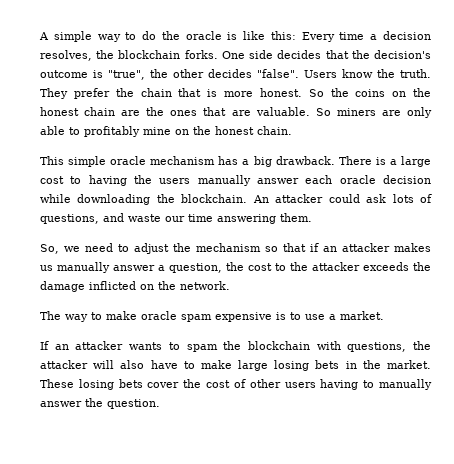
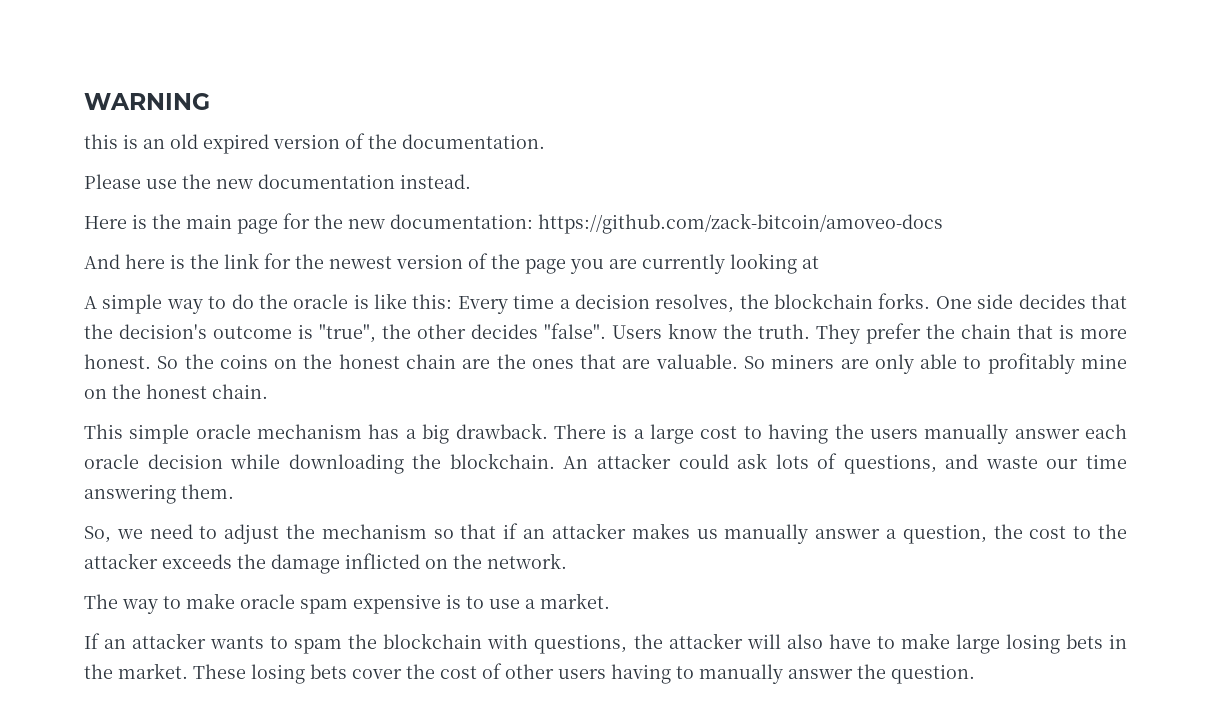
+ WARNING
+ this is an old expired version of the documentation.
+ Please use the new documentation instead.
+ Here is the main page for the new documentation: https://github.com/zack-bitcoin/amoveo-docs
+ And here is the link for the newest version of the page you are currently looking at

